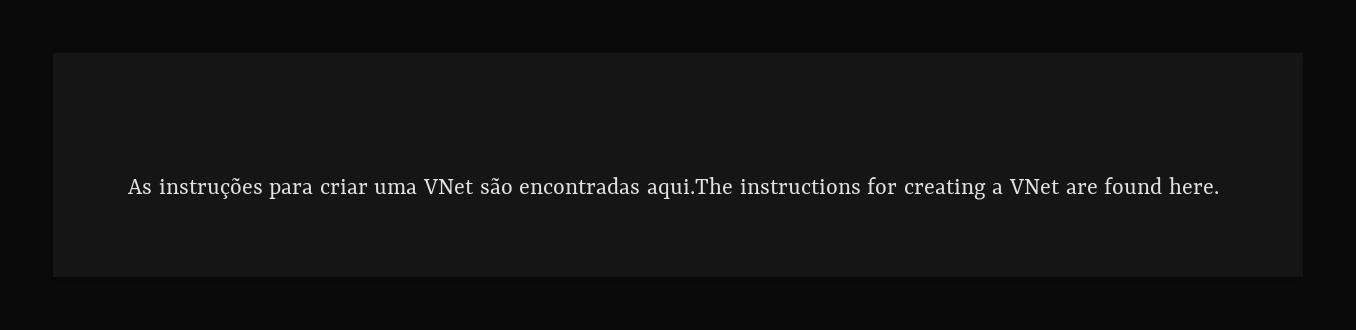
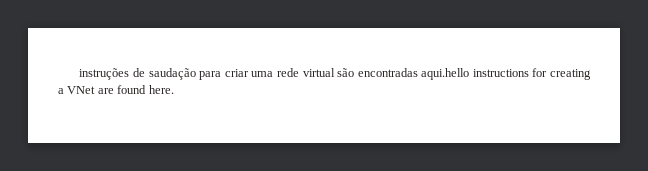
- As instruções para criar uma VNet são encontradas aqui.The instructions for creating a VNet are found here.
+ instruções de saudação para criar uma rede virtual são encontradas aqui.hello instructions for creating a VNet are found here.

